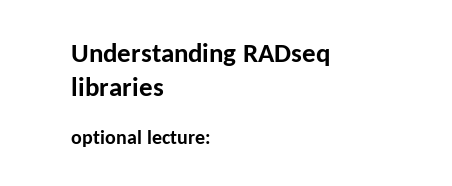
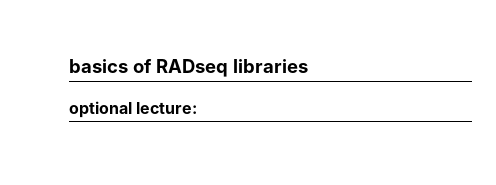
- Understanding RADseq libraries
+ basics of RADseq libraries

